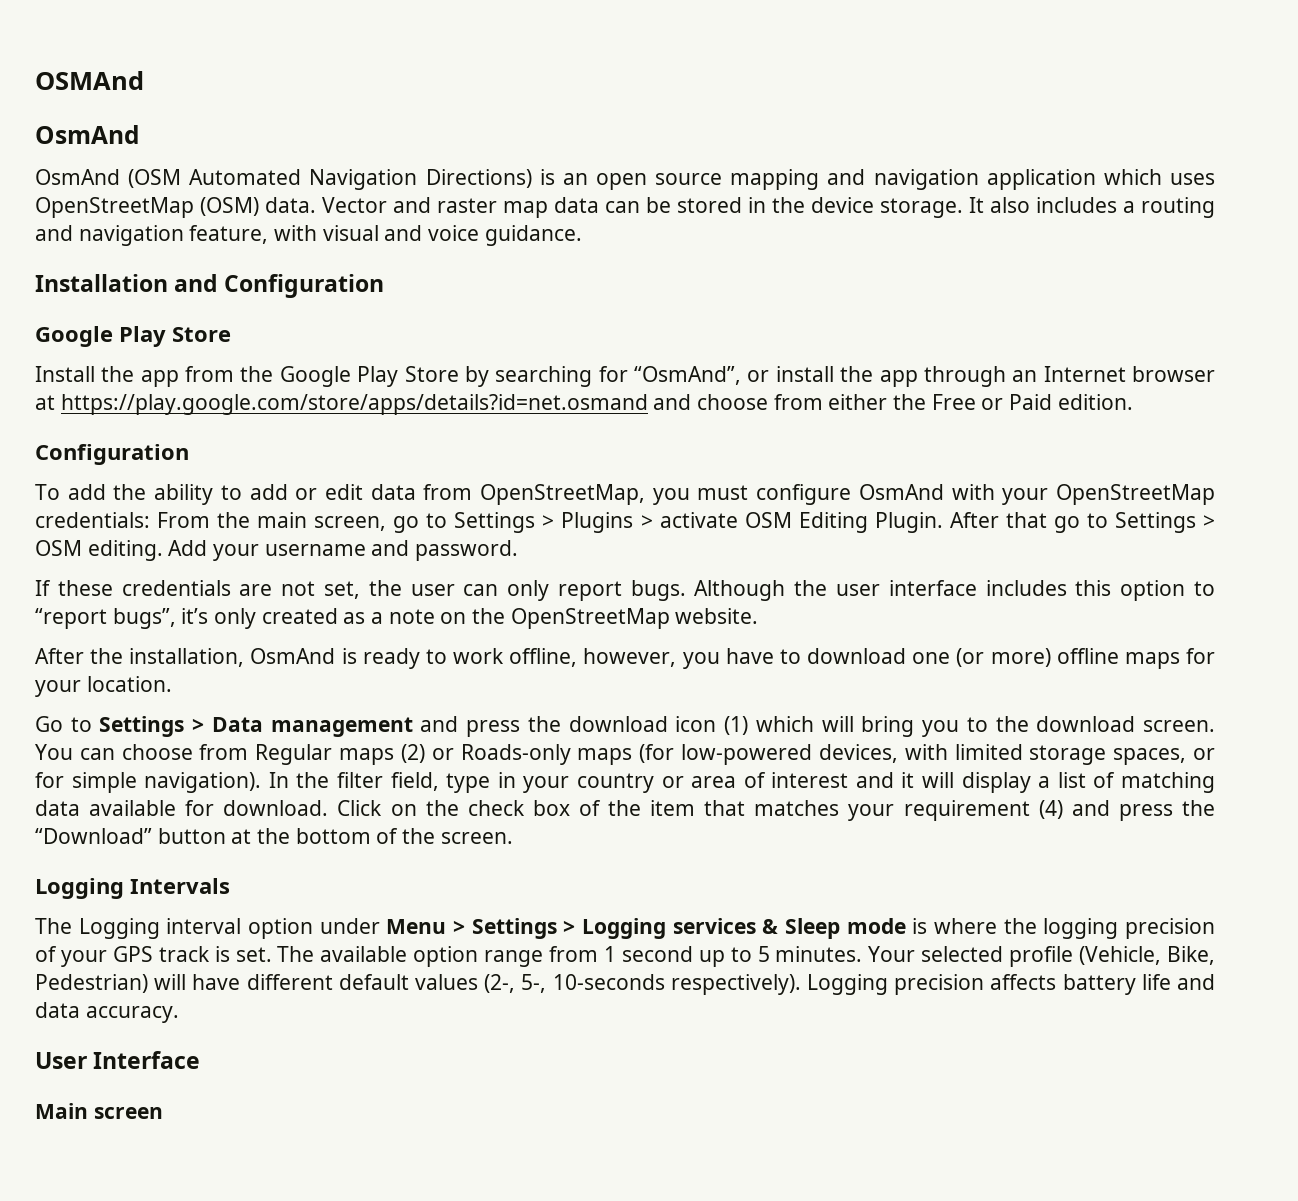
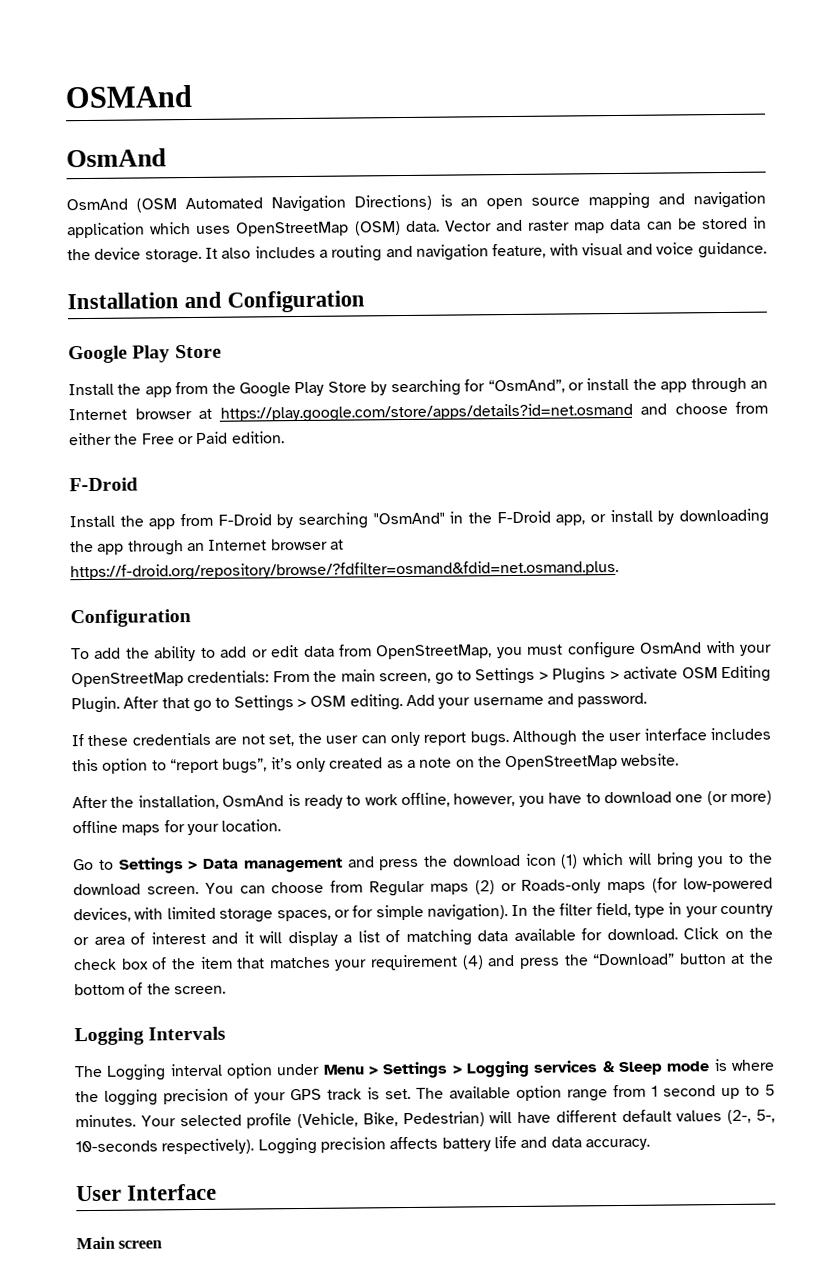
  Install the app from the Google Play Store by searching for “OsmAnd”, or install the app through an Internet browser at https://play.google.com/store/apps/details?id=net.osmand and choose from either the Free or Paid edition.
+ F-Droid
+ Install the app from F-Droid by searching "OsmAnd" in the F-Droid app, or install by downloading the app through an Internet browser at https://f-droid.org/repository/browse/?fdfilter=osmand&fdid=net.osmand.plus.

